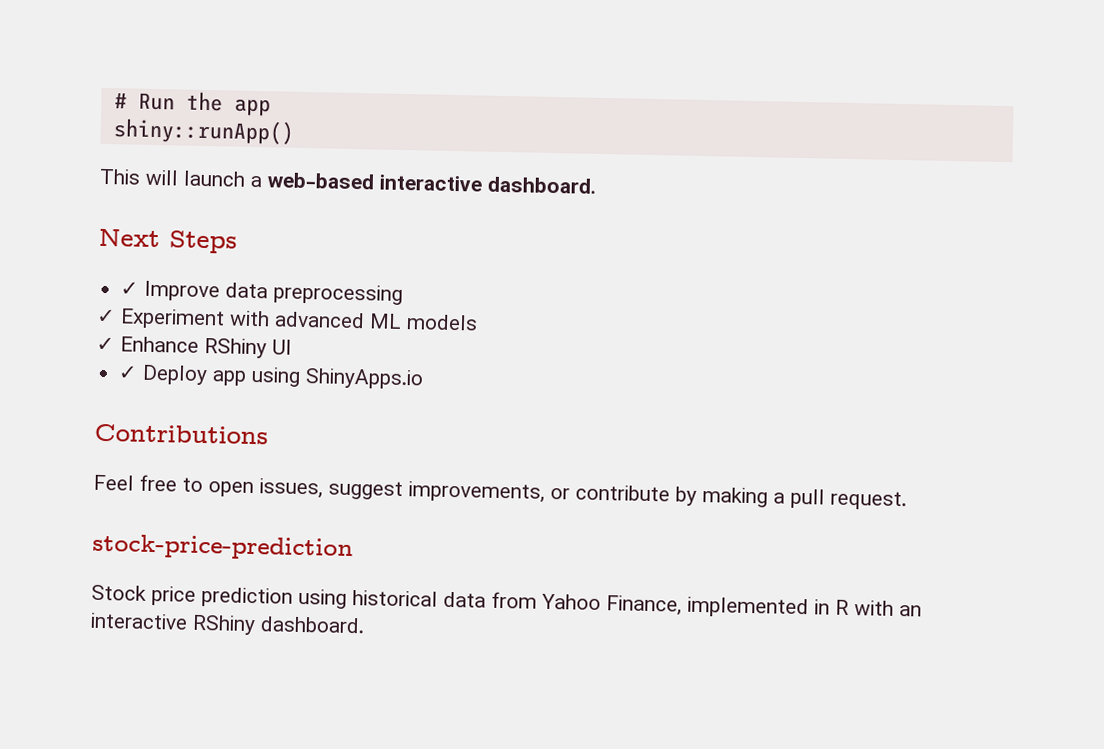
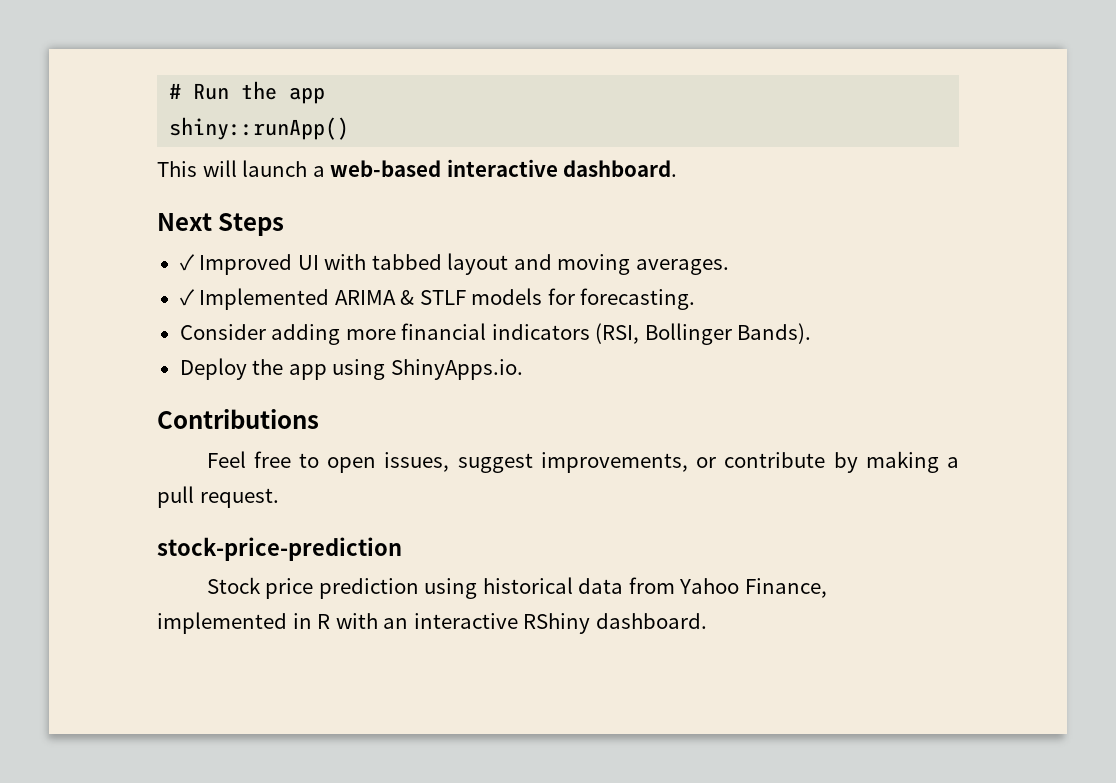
- ✓ Improve data preprocessing
- ✓ Experiment with advanced ML models
- ✓ Enhance RShiny UI
- ✓ Deploy app using ShinyApps.io
+ ✓ Improved UI with tabbed layout and moving averages.
+ ✓ Implemented ARIMA & STLF models for forecasting.
+ Consider adding more financial indicators (RSI, Bollinger Bands).
+ Deploy the app using ShinyApps.io.

